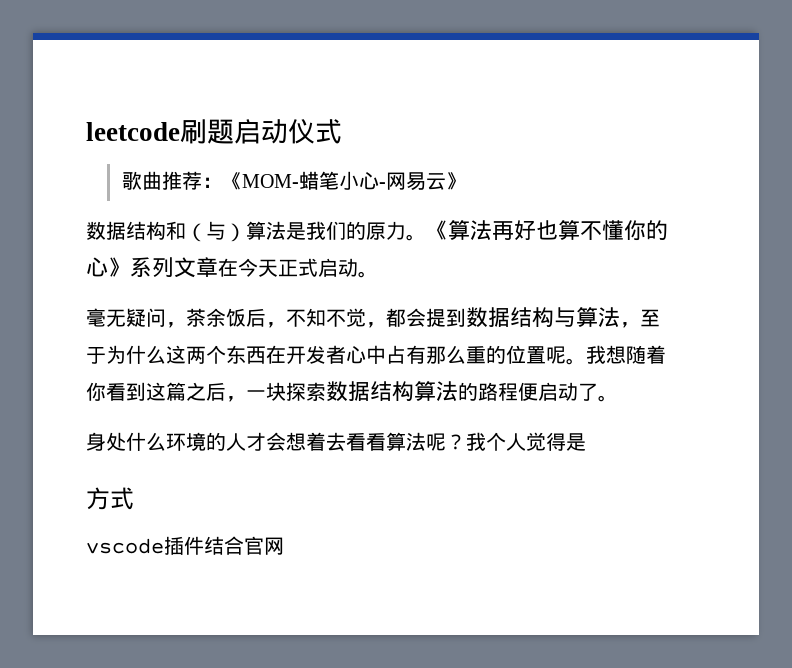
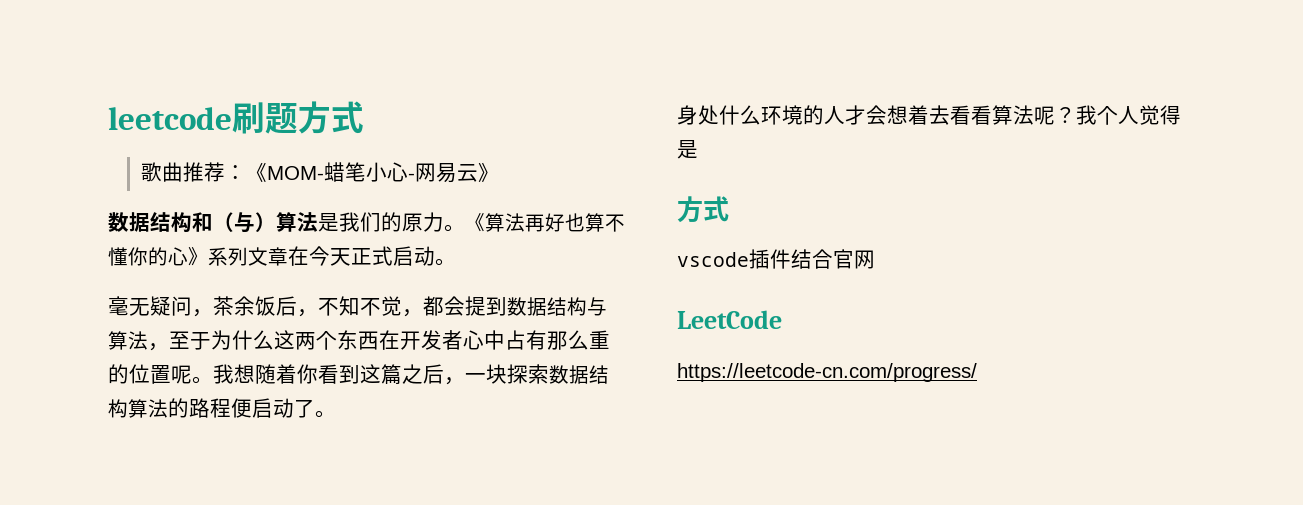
- leetcode刷题启动仪式
+ leetcode刷题方式
+ LeetCode
+ https://leetcode-cn.com/progress/

